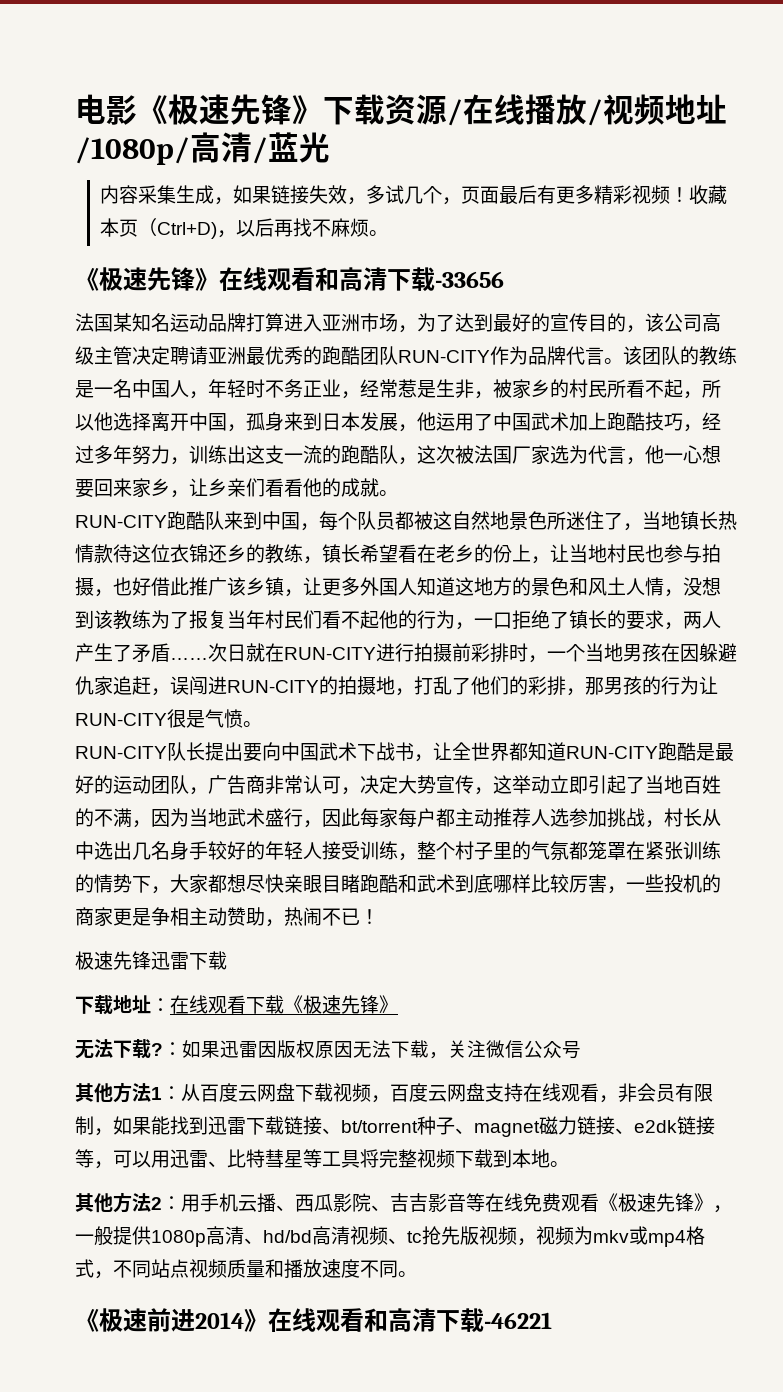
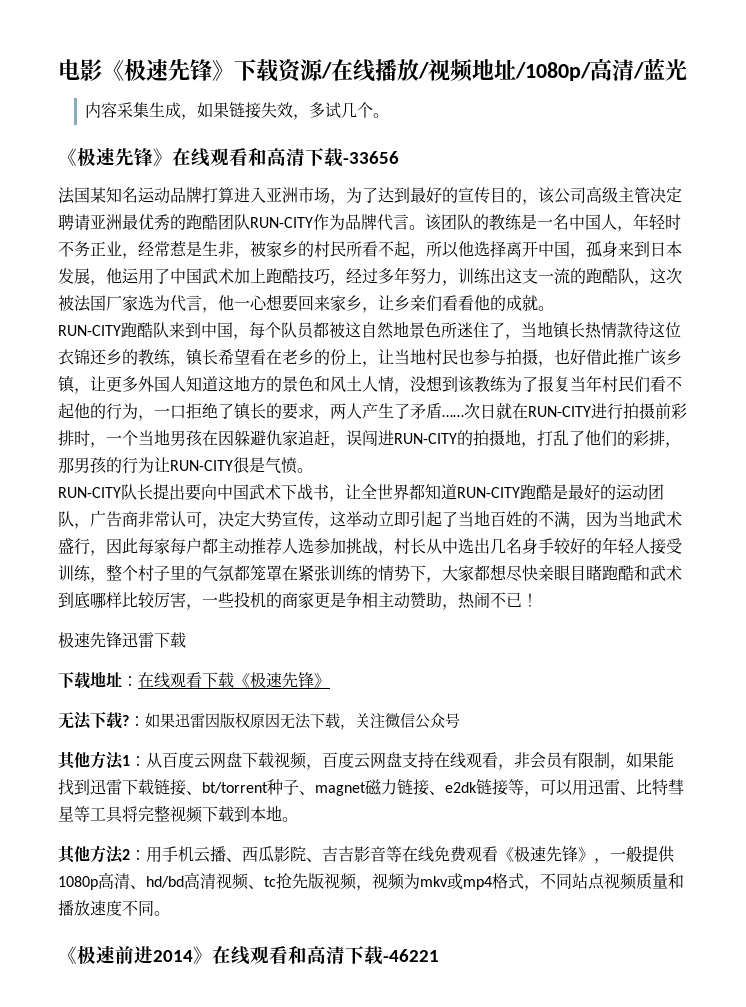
- 内容采集生成，如果链接失效，多试几个，页面最后有更多精彩视频！收藏本页（Ctrl+D)，以后再找不麻烦。
+ 内容采集生成，如果链接失效，多试几个。

